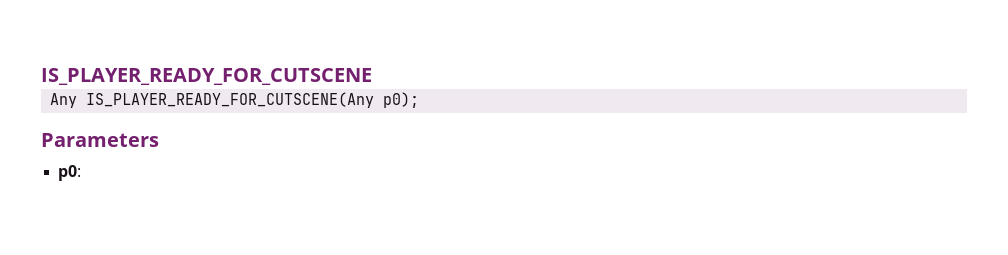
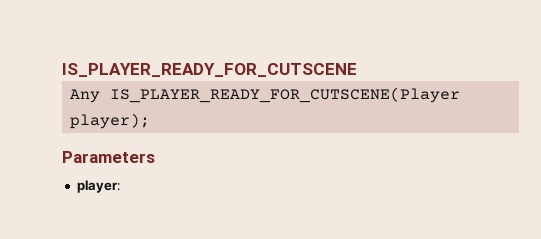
- Any IS_PLAYER_READY_FOR_CUTSCENE(Any p0);
+ Any IS_PLAYER_READY_FOR_CUTSCENE(Player player);
- p0:
+ player:

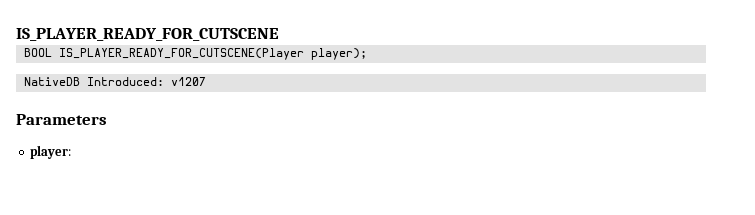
- Any IS_PLAYER_READY_FOR_CUTSCENE(Player player);
+ BOOL IS_PLAYER_READY_FOR_CUTSCENE(Player player);
+ NativeDB Introduced: v1207

